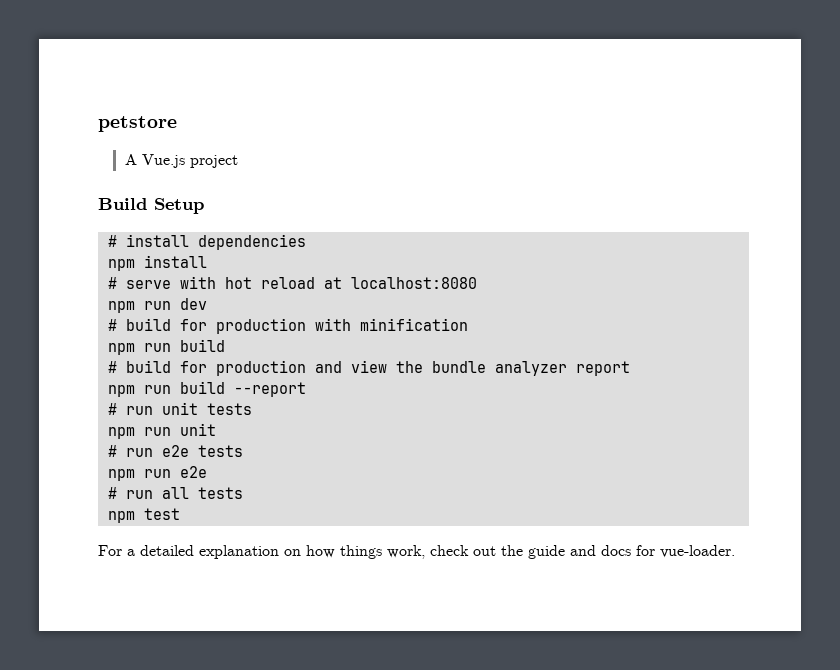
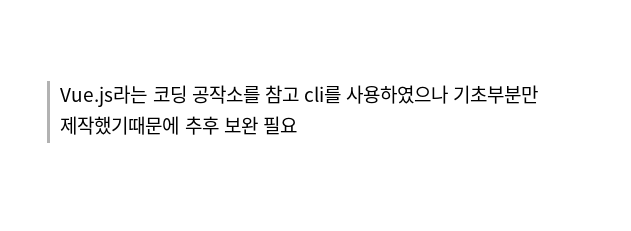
- petstore
- A Vue.js project
- Build Setup
- # install dependencies
- npm install
- # serve with hot reload at localhost:8080
- npm run dev
- # build for production with minification
- npm run build
- # build for production and view the bundle analyzer report
- npm run build --report
- # run unit tests
- npm run unit
- # run e2e tests
- npm run e2e
- # run all tests
- npm test
- For a detailed explanation on how things work, check out the guide and docs for vue-loader.
+ Vue.js라는 코딩 공작소를 참고 cli를 사용하였으나 기초부분만 제작했기때문에 추후 보완 필요

